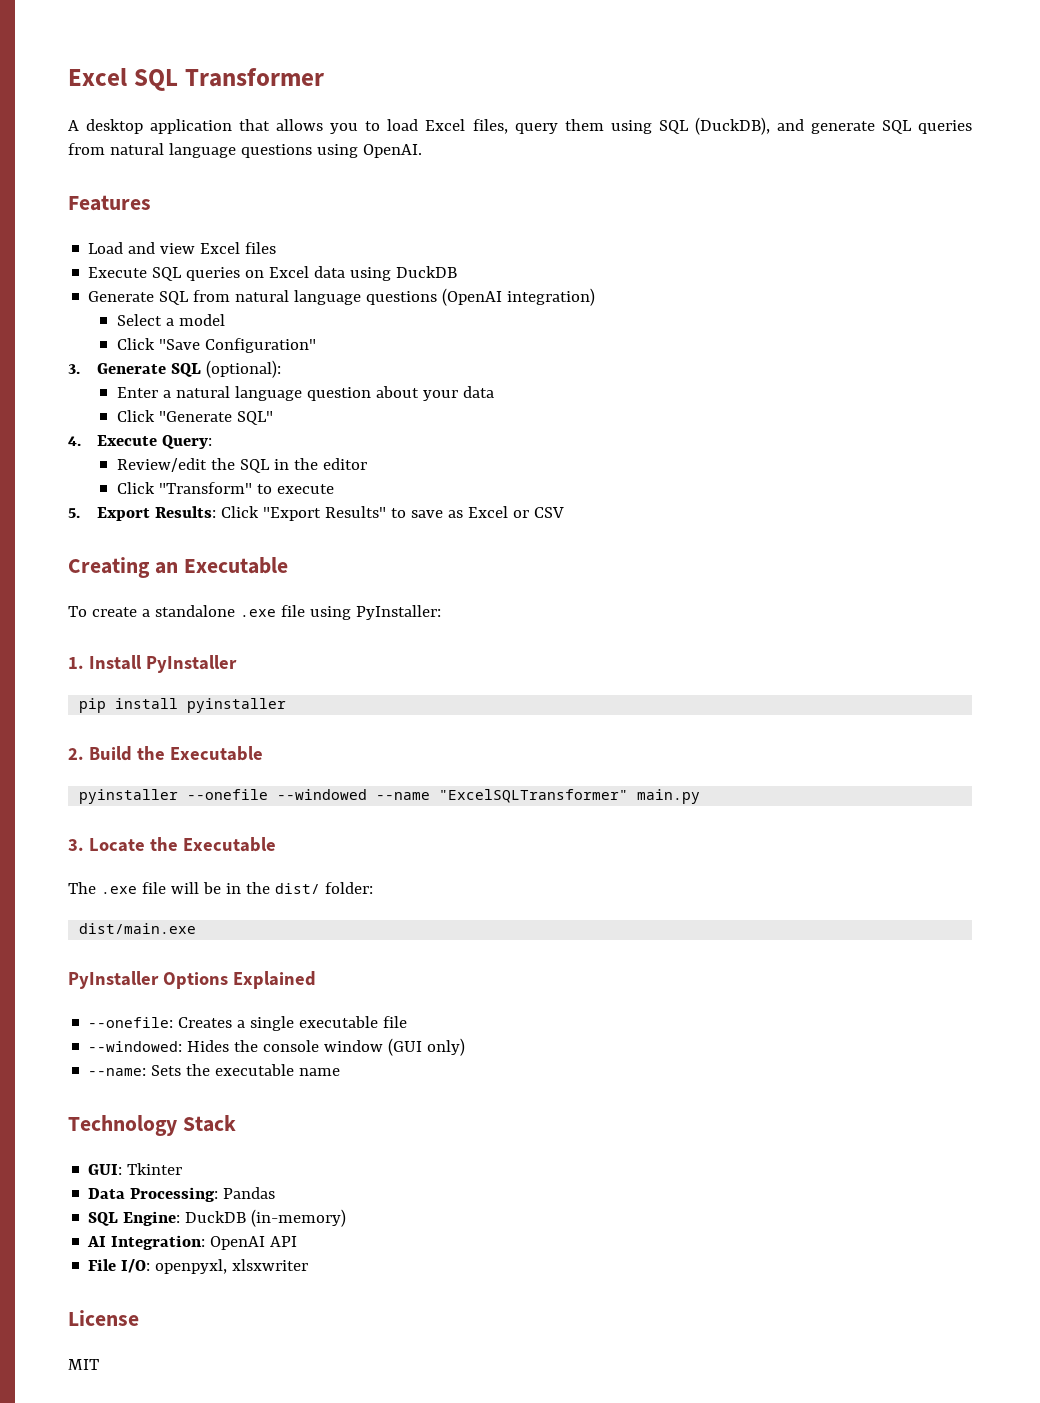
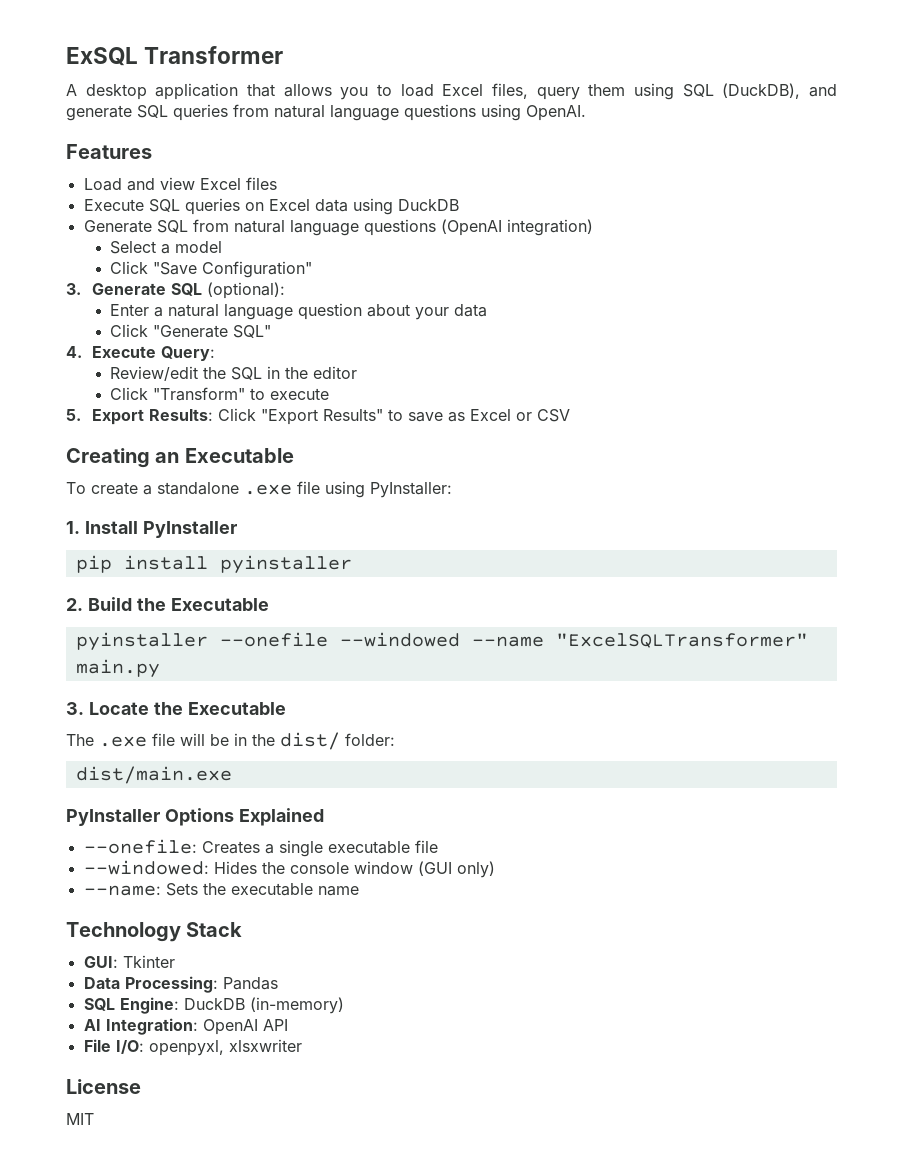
- Excel SQL Transformer
+ ExSQL Transformer

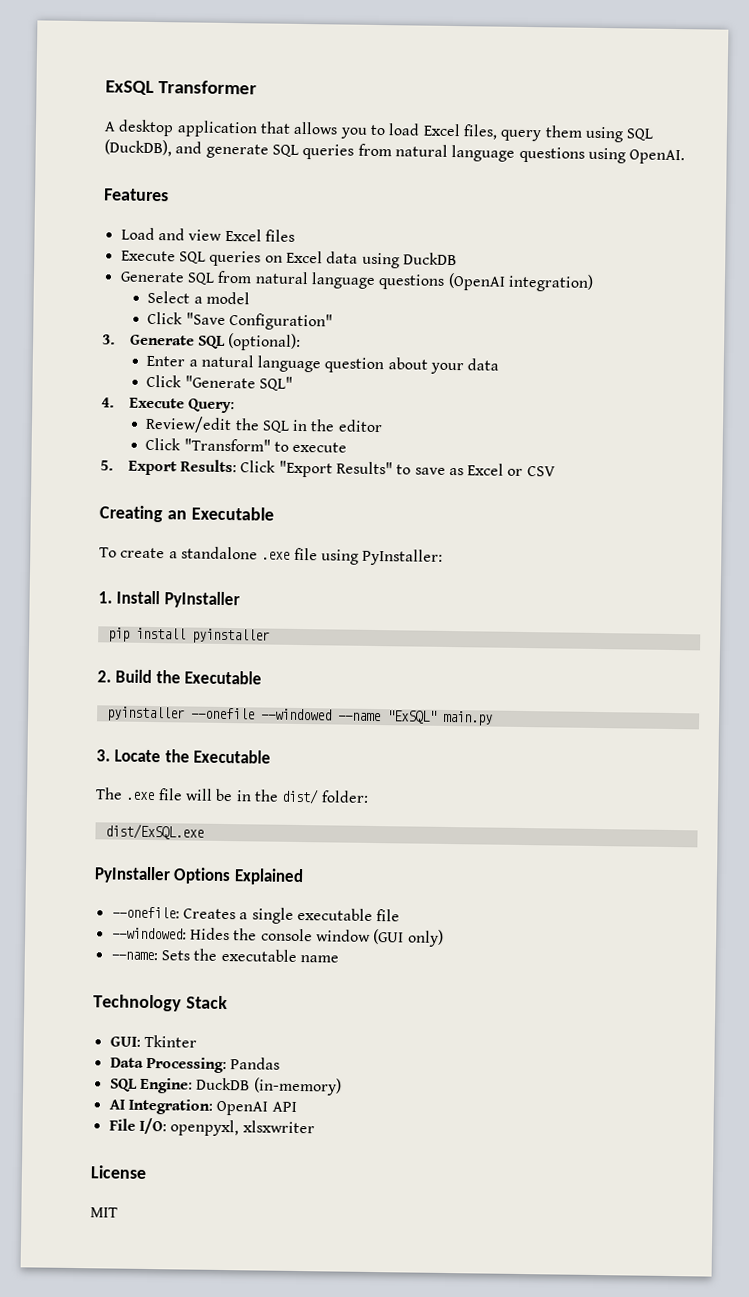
- pyinstaller --onefile --windowed --name "ExcelSQLTransformer" main.py
+ pyinstaller --onefile --windowed --name "ExSQL" main.py
- dist/main.exe
+ dist/ExSQL.exe

